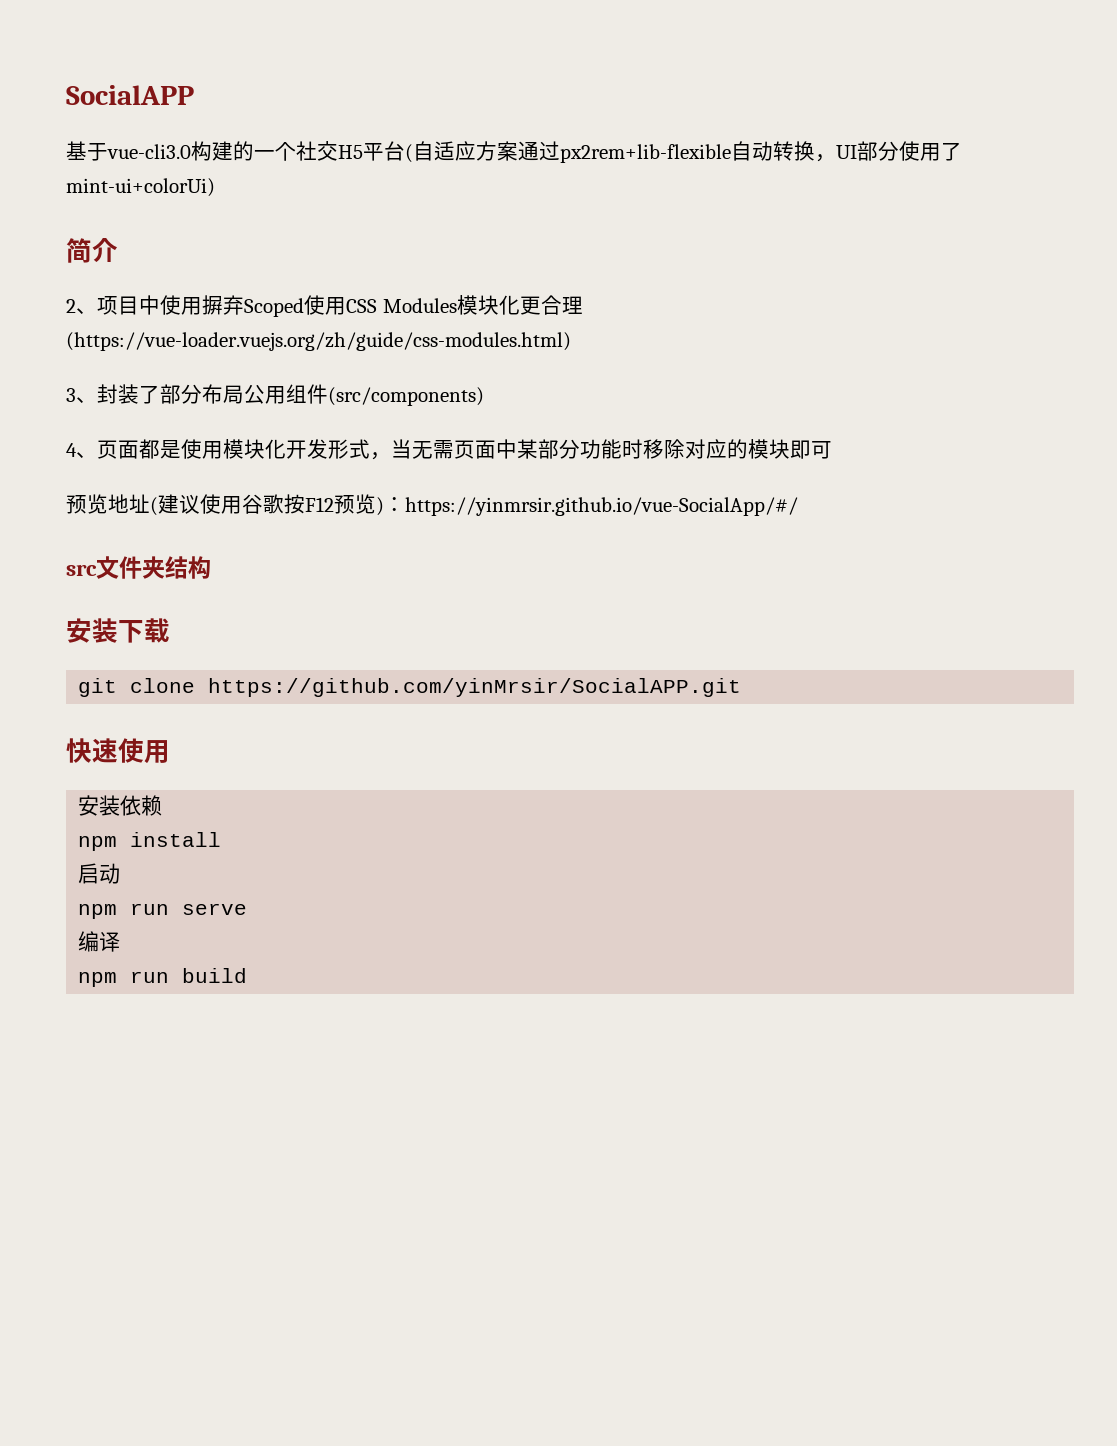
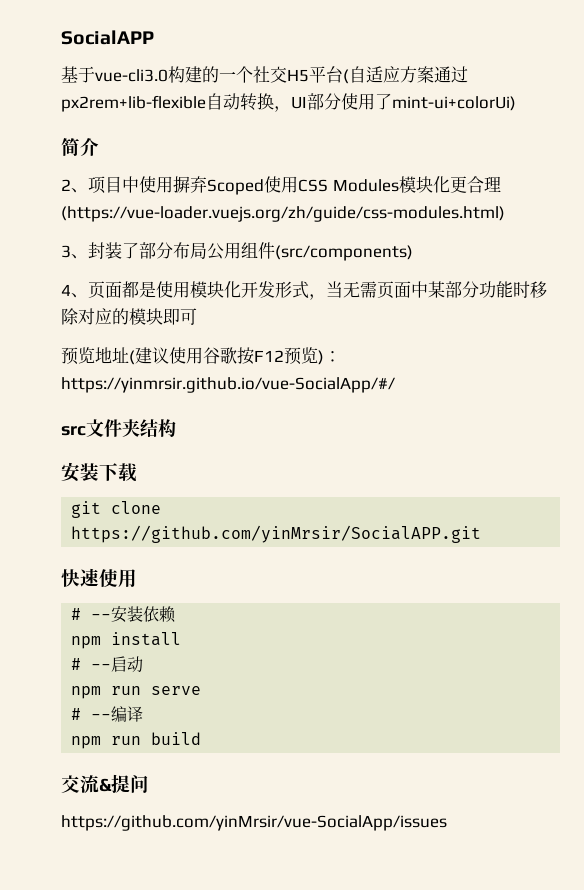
- 安装依赖
+ # --安装依赖
- 启动
+ # --启动
- 编译
+ # --编译
+ 交流&提问
+ https://github.com/yinMrsir/vue-SocialApp/issues

